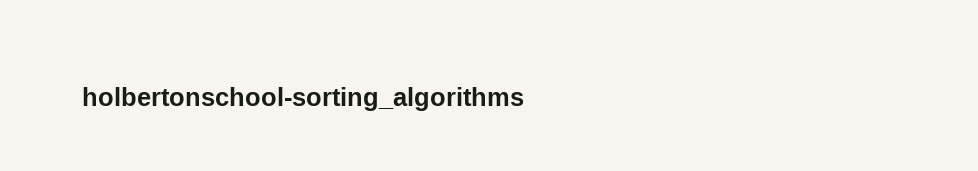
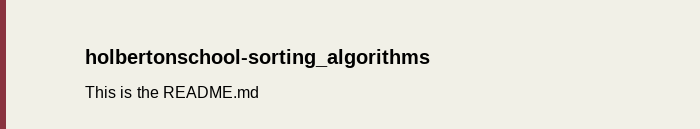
+ This is the README.md

